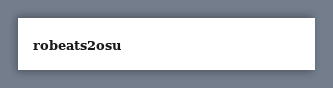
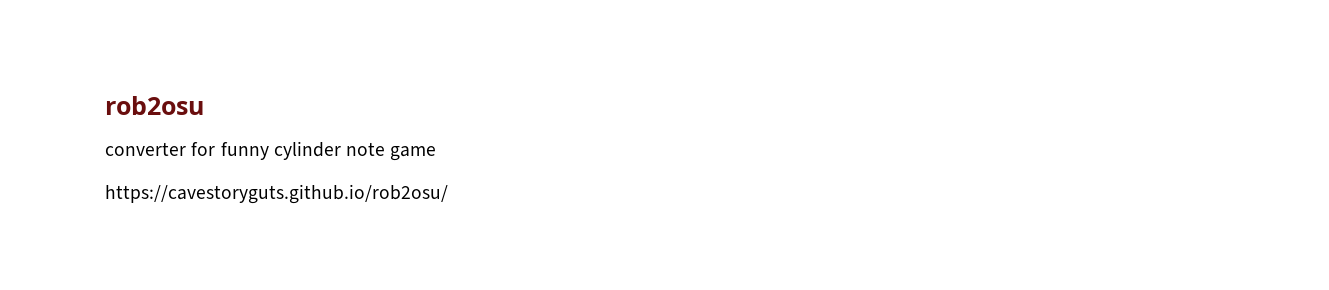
- robeats2osu
+ rob2osu
+ converter for funny cylinder note game
+ https://cavestoryguts.github.io/rob2osu/

